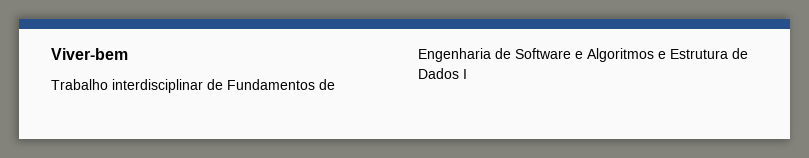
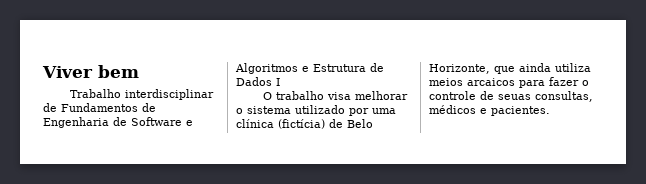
- Viver-bem
+ Viver bem
+ O trabalho visa melhorar o sistema utilizado por uma clínica (fictícia) de Belo Horizonte, que ainda utiliza meios arcaicos para fazer o controle de seuas consultas, médicos e pacientes.

